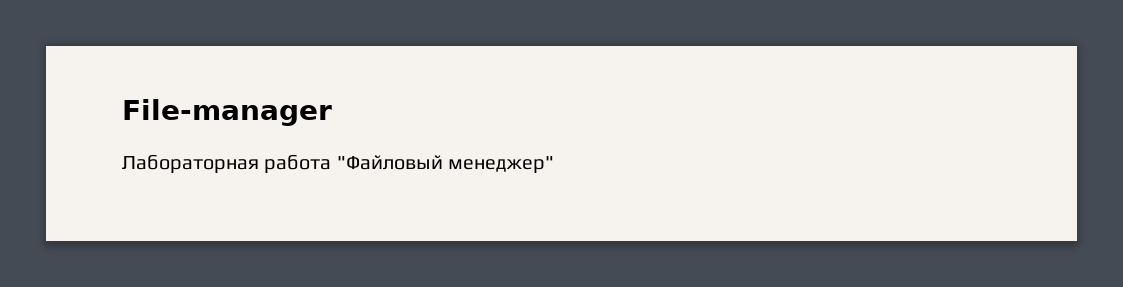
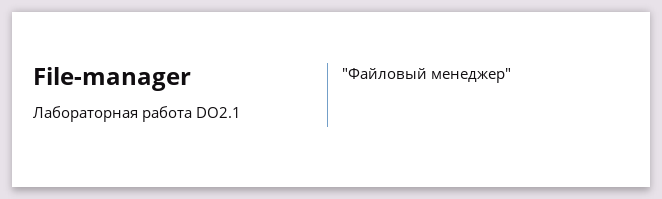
- Лабораторная работа "Файловый менеджер"
+ Лабораторная работа DO2.1 "Файловый менеджер"

